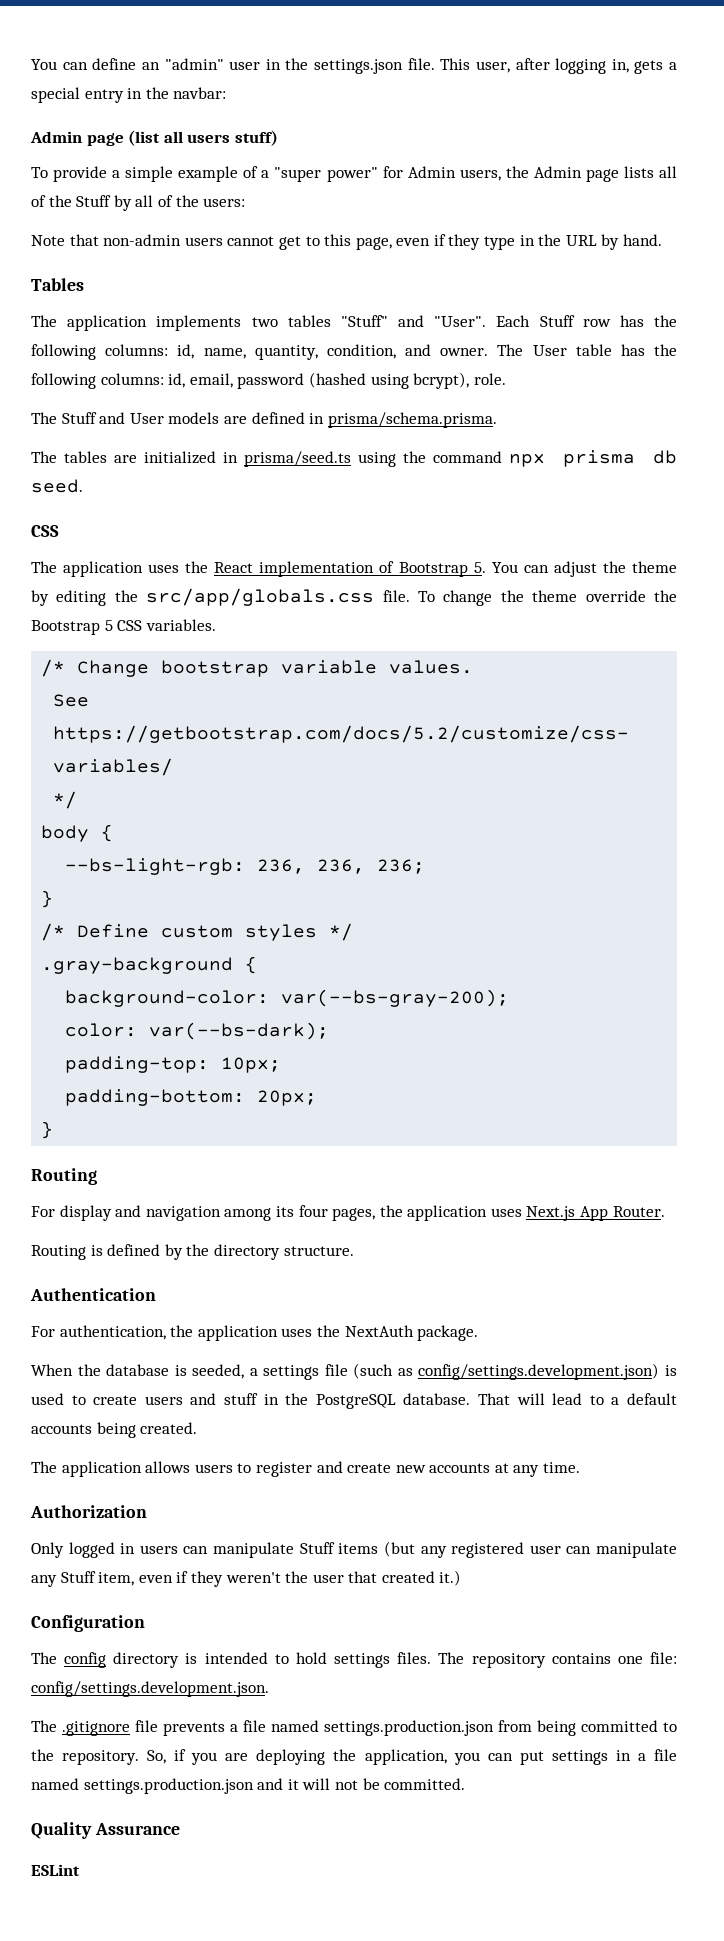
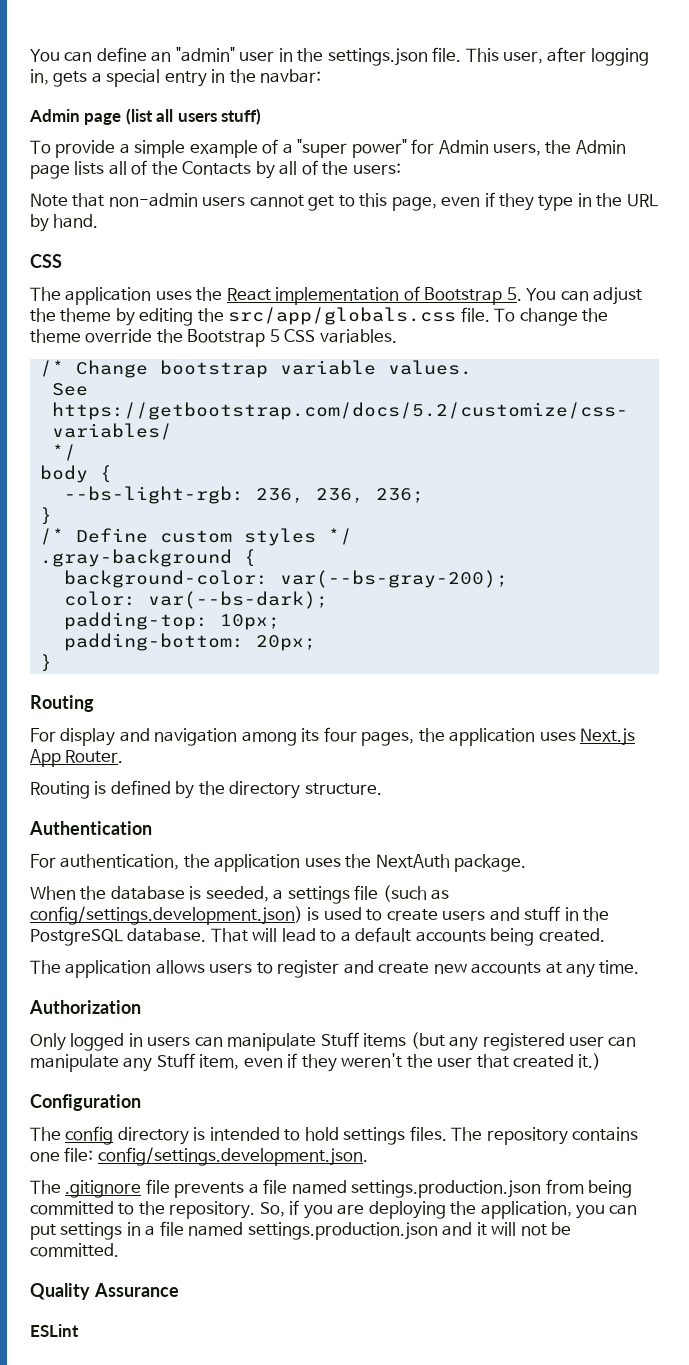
- To provide a simple example of a "super power" for Admin users, the Admin page lists all of the Stuff by all of the users:
+ To provide a simple example of a "super power" for Admin users, the Admin page lists all of the Contacts by all of the users:
- Tables
- The application implements two tables "Stuff" and "User". Each Stuff row has the following columns: id, name, quantity, condition, and owner. The User table has the following columns: id, email, password (hashed using bcrypt), role.
- The Stuff and User models are defined in prisma/schema.prisma.
- The tables are initialized in prisma/seed.ts using the command npx prisma db seed.

